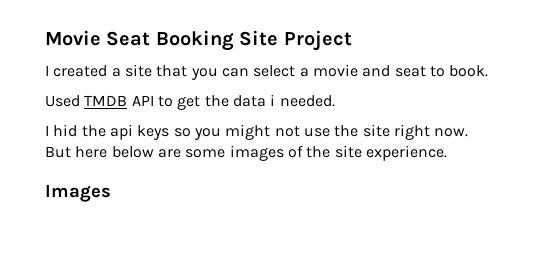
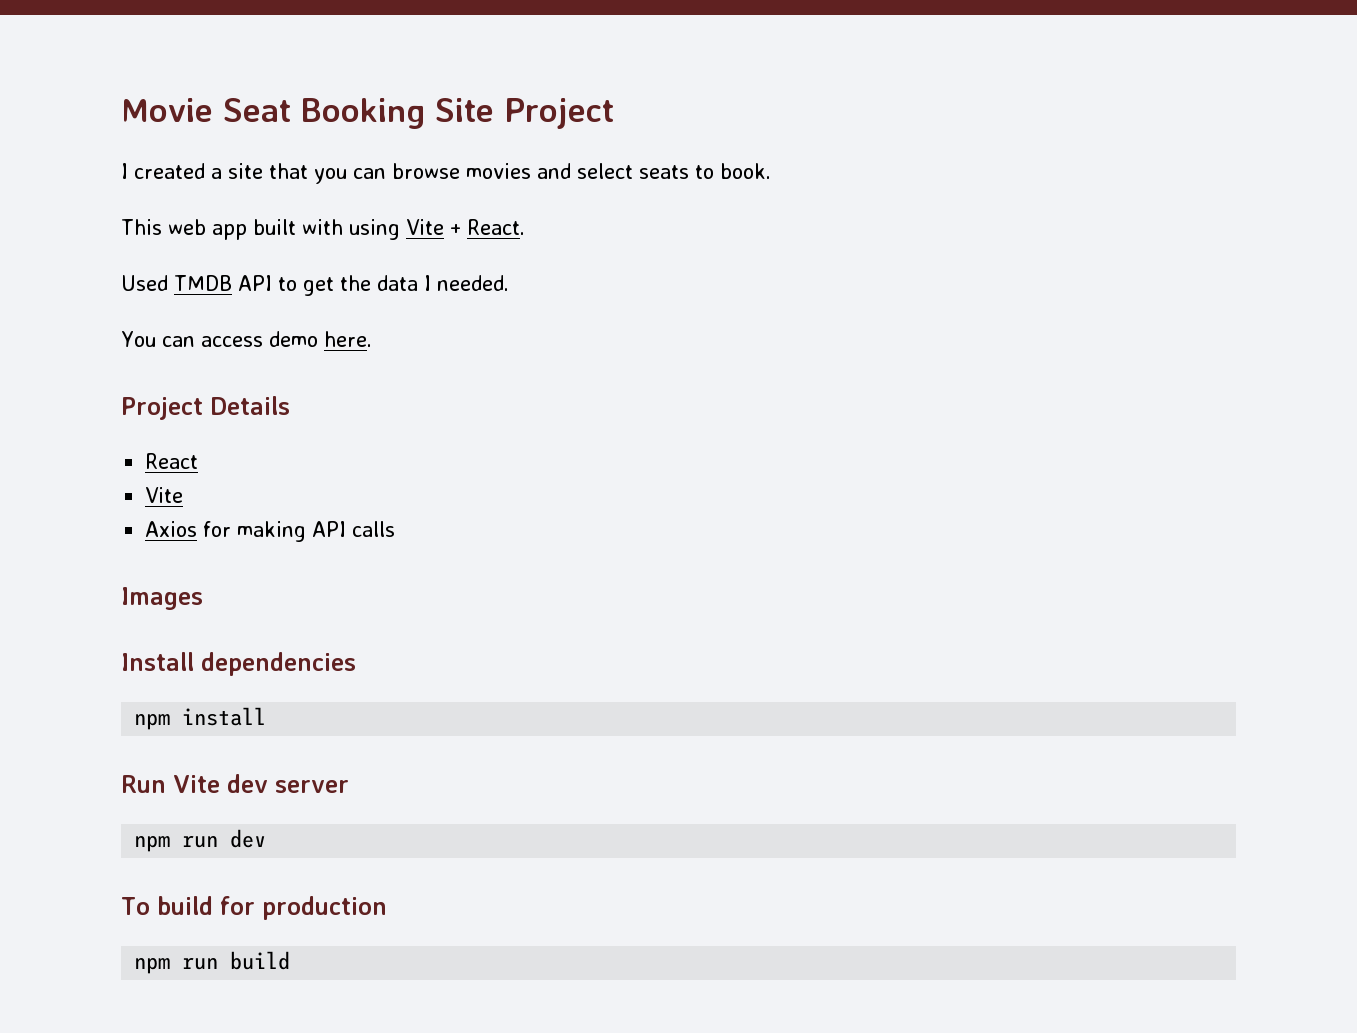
- I created a site that you can select a movie and seat to book.
+ I created a site that you can browse movies and select seats to book.
+ This web app built with using Vite + React.
- Used TMDB API to get the data i needed.
+ Used TMDB API to get the data I needed.
- I hid the api keys so you might not use the site right now. But here below are some images of the site experience.
+ You can access demo here.
+ Project Details
+ React
+ Vite
+ Axios for making API calls
  Images
+ Install dependencies
+ npm install
+ Run Vite dev server
+ npm run dev
+ To build for production
+ npm run build

